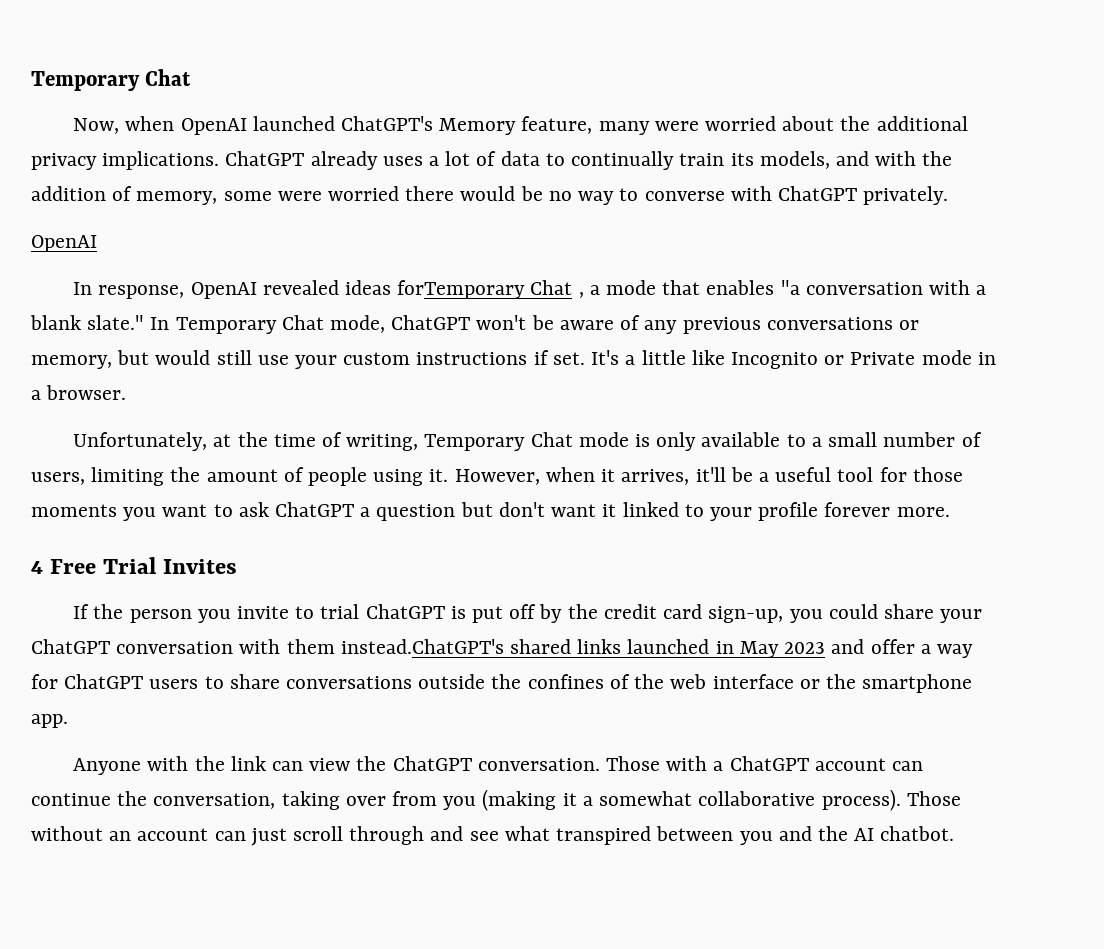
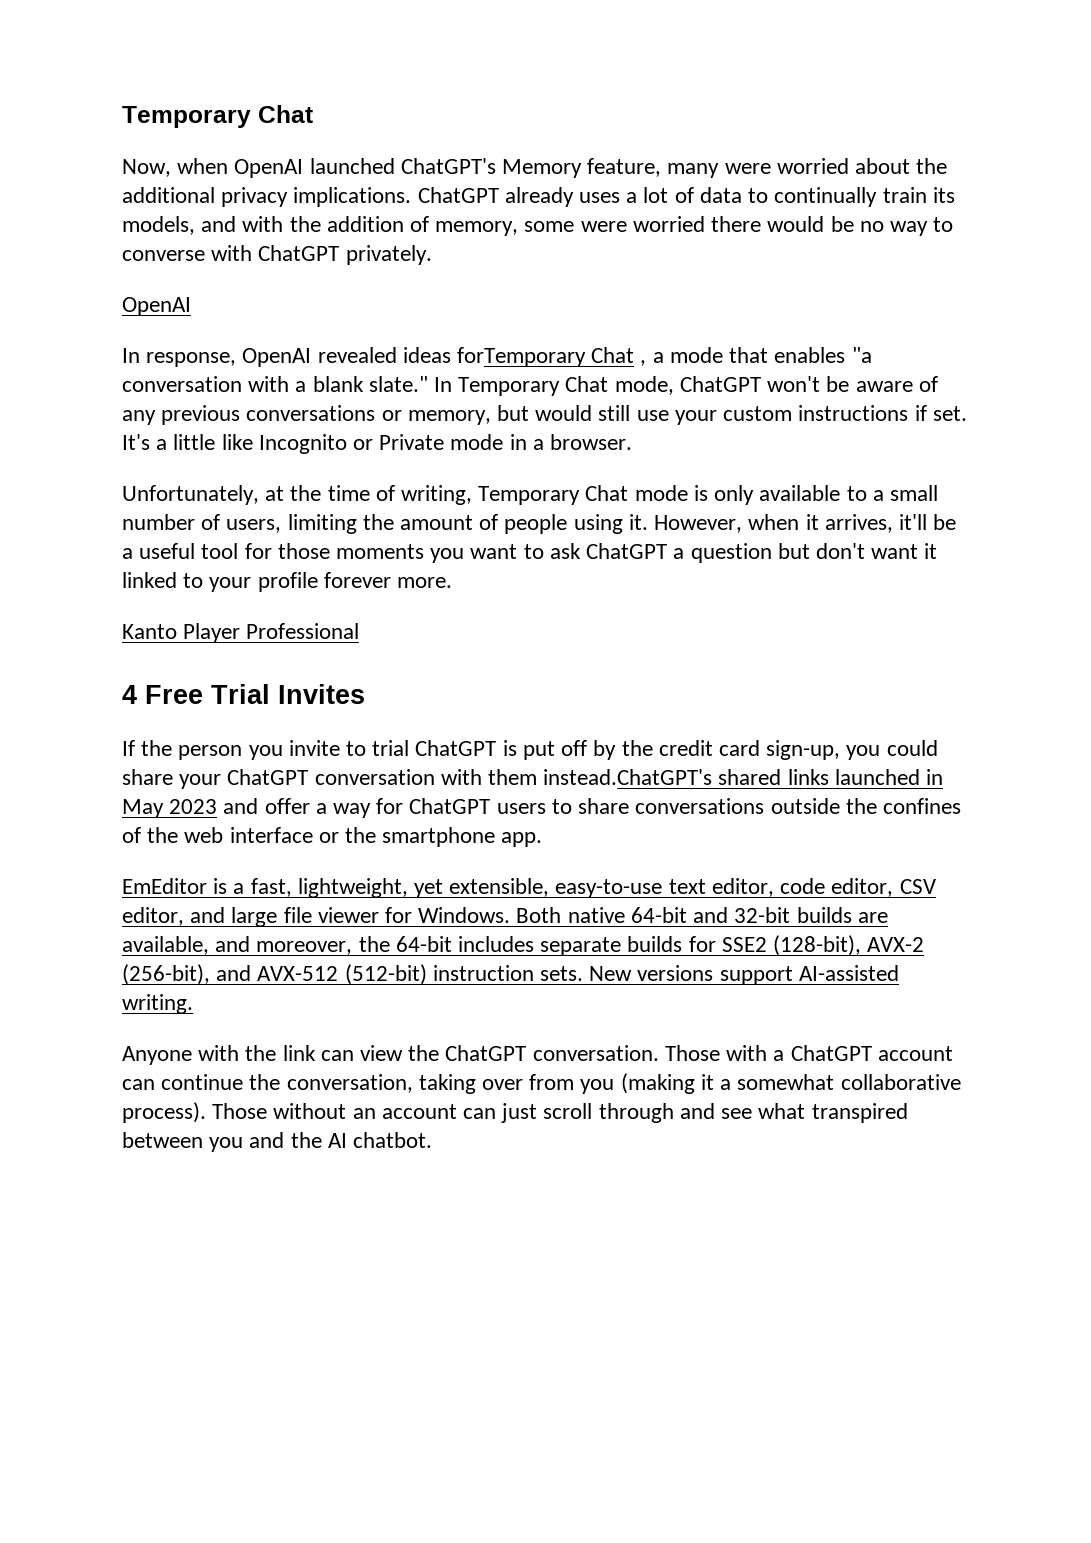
+ Kanto Player Professional
+ EmEditor is a fast, lightweight, yet extensible, easy-to-use text editor, code editor, CSV editor, and large file viewer for Windows. Both native 64-bit and 32-bit builds are available, and moreover, the 64-bit includes separate builds for SSE2 (128-bit), AVX-2 (256-bit), and AVX-512 (512-bit) instruction sets. New versions support AI-assisted writing.

